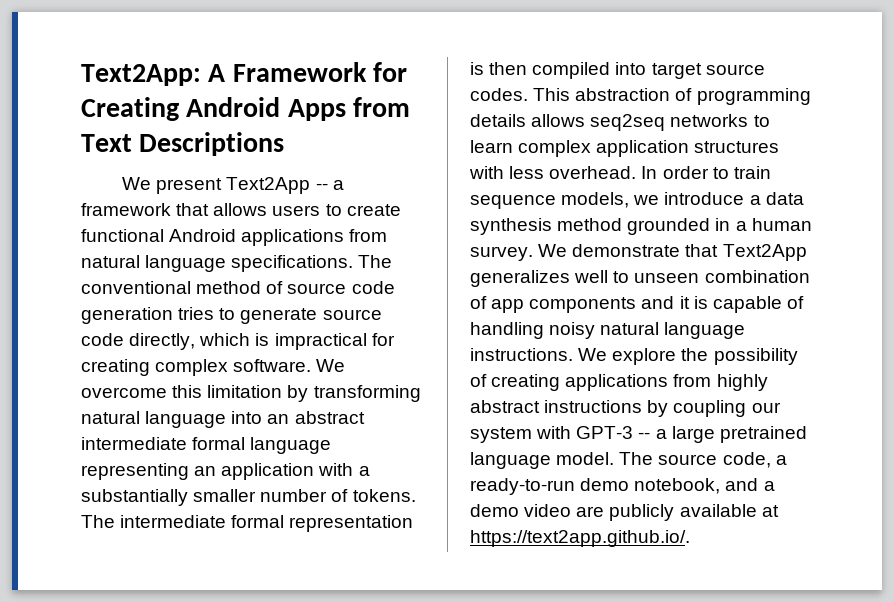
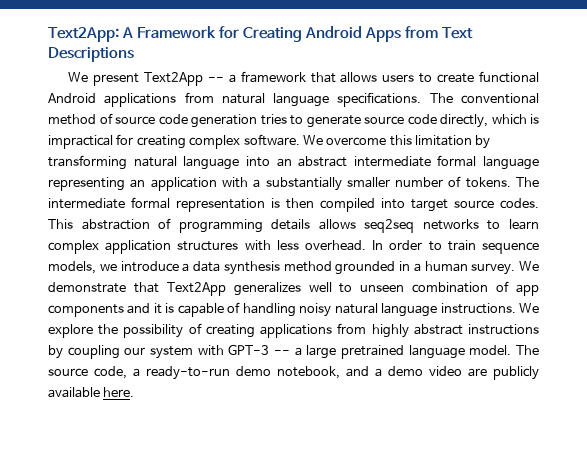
- The source code, a ready-to-run demo notebook, and a demo video are publicly available at https://text2app.github.io/.
+ The source code, a ready-to-run demo notebook, and a demo video are publicly available here.

